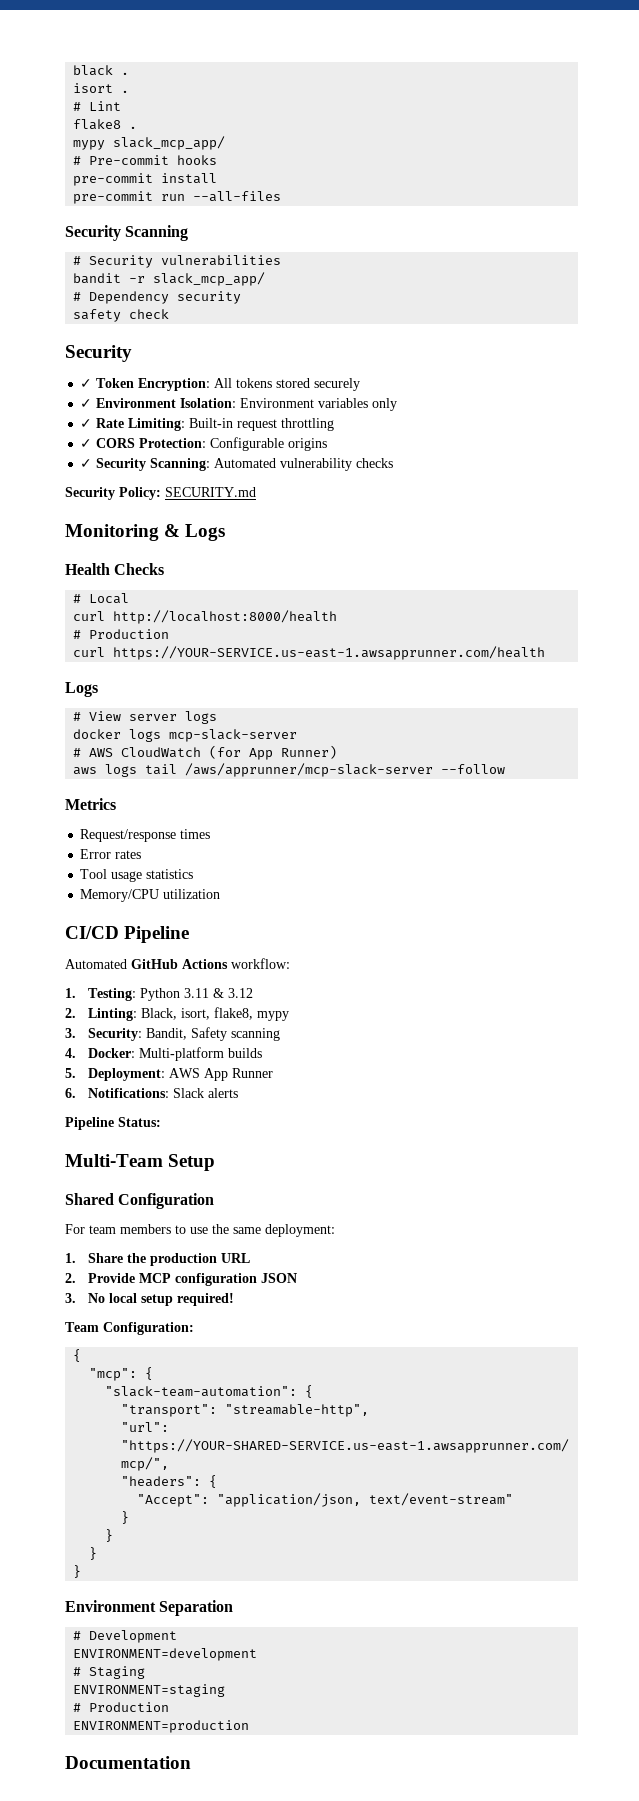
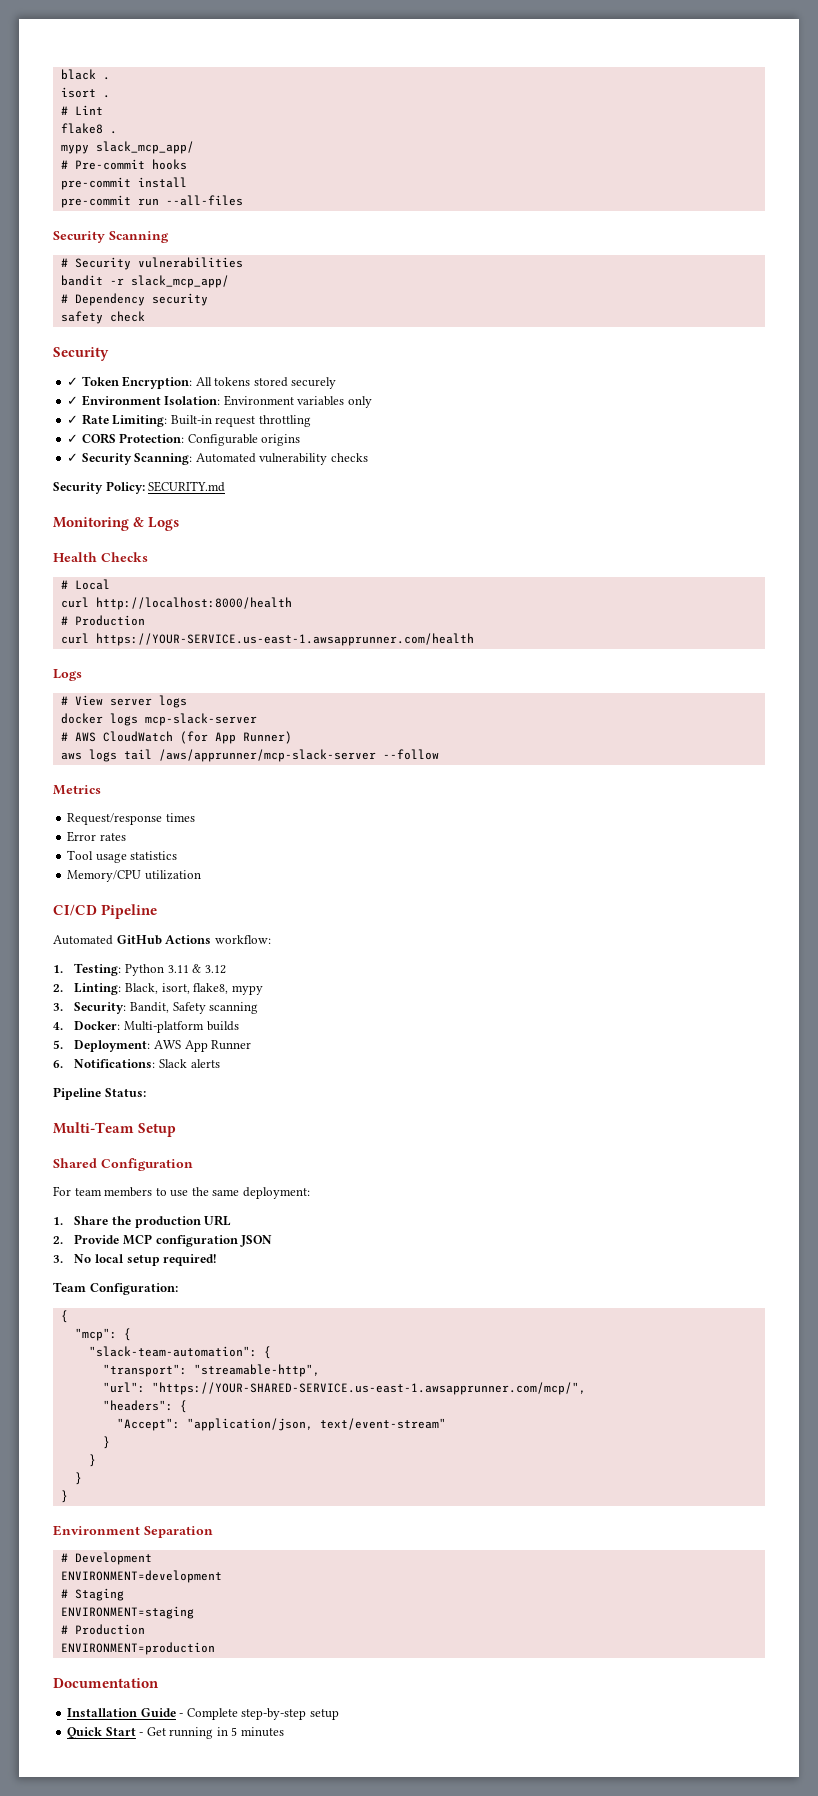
+ Installation Guide - Complete step-by-step setup
+ Quick Start - Get running in 5 minutes

